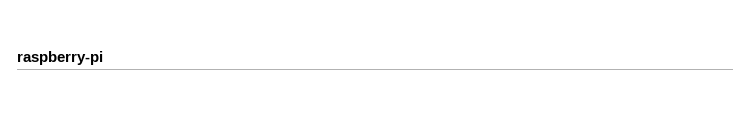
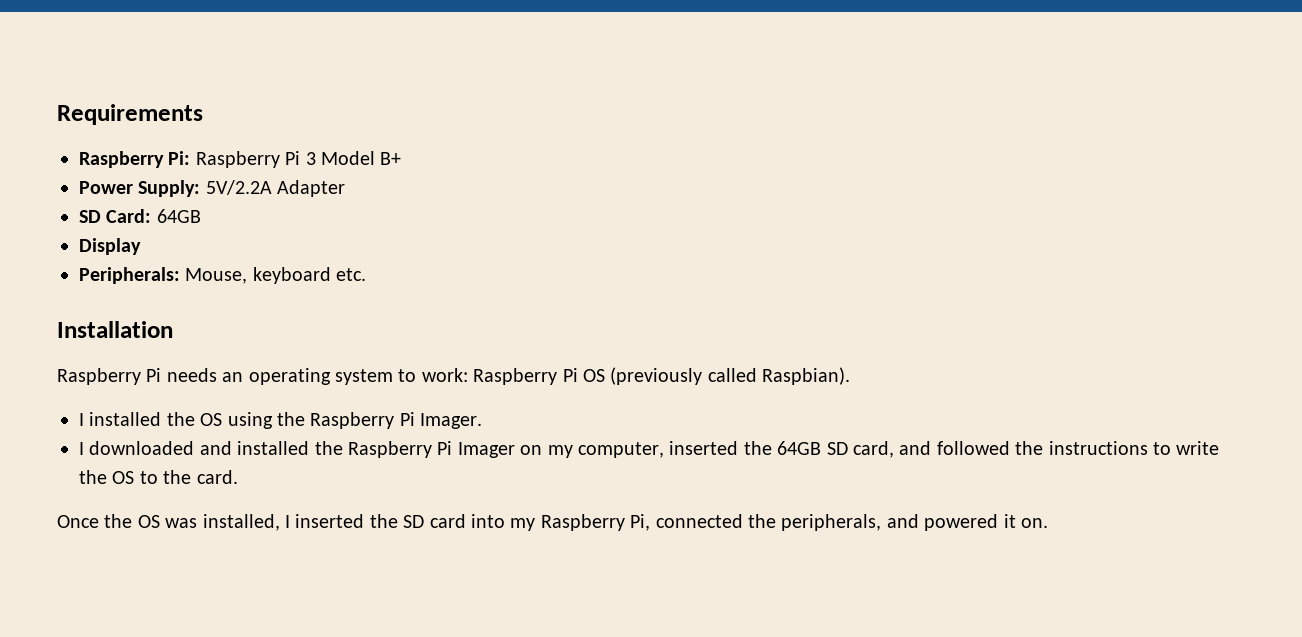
- raspberry-pi
+ Requirements
+ Raspberry Pi: Raspberry Pi 3 Model B+
+ Power Supply: 5V/2.2A Adapter
+ SD Card: 64GB
+ Display
+ Peripherals: Mouse, keyboard etc.
+ Installation
+ Raspberry Pi needs an operating system to work: Raspberry Pi OS (previously called Raspbian).
+ I installed the OS using the Raspberry Pi Imager.
+ I downloaded and installed the Raspberry Pi Imager on my computer, inserted the 64GB SD card, and followed the instructions to write the OS to the card.
+ Once the OS was installed, I inserted the SD card into my Raspberry Pi, connected the peripherals, and powered it on.

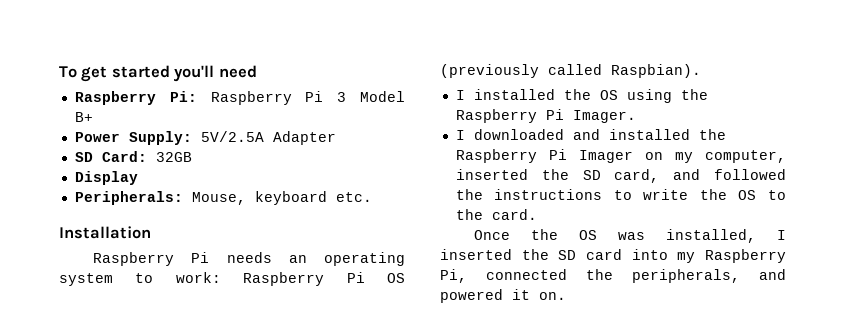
- Requirements
+ To get started you'll need
- Power Supply: 5V/2.2A Adapter
+ Power Supply: 5V/2.5A Adapter
- SD Card: 64GB
+ SD Card: 32GB
- I downloaded and installed the Raspberry Pi Imager on my computer, inserted the 64GB SD card, and followed the instructions to write the OS to the card.
+ I downloaded and installed the Raspberry Pi Imager on my computer, inserted the SD card, and followed the instructions to write the OS to the card.

